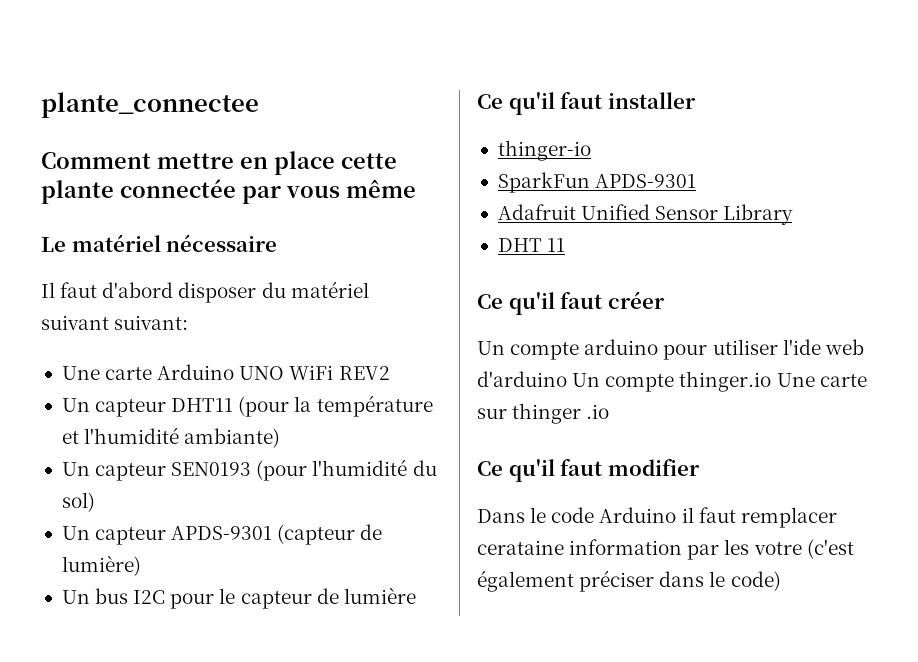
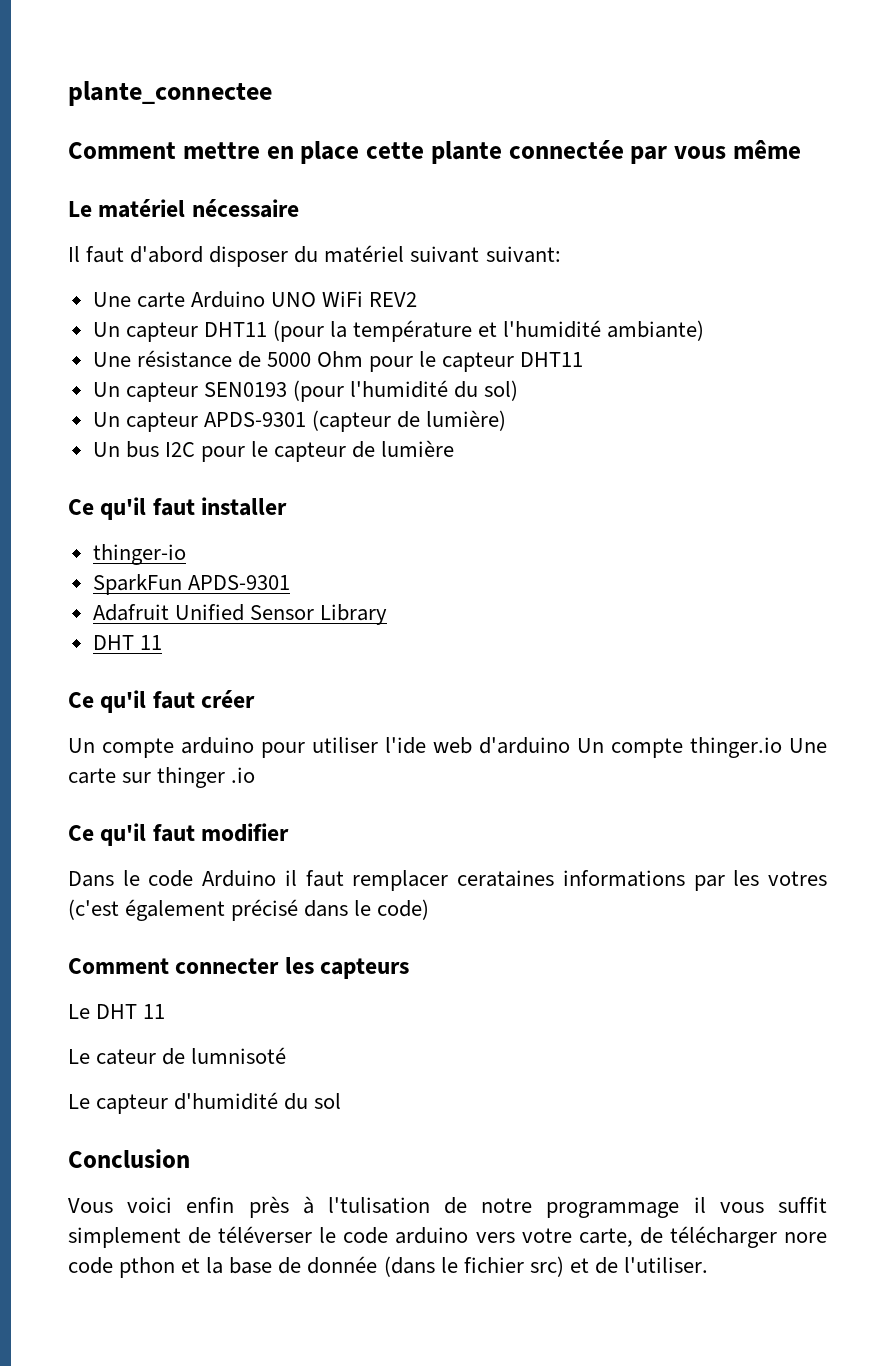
+ Une résistance de 5000 Ohm pour le capteur DHT11
- Dans le code Arduino il faut remplacer cerataine information par les votre (c'est également préciser dans le code)
+ Dans le code Arduino il faut remplacer cerataines informations par les votres (c'est également précisé dans le code)
+ Comment connecter les capteurs
+ Le DHT 11
+ Le cateur de lumnisoté
+ Le capteur d'humidité du sol
+ Conclusion
+ Vous voici enfin près à l'tulisation de notre programmage il vous suffit simplement de téléverser le code arduino vers votre carte, de télécharger nore code pthon et la base de donnée (dans le fichier src) et de l'utiliser.

